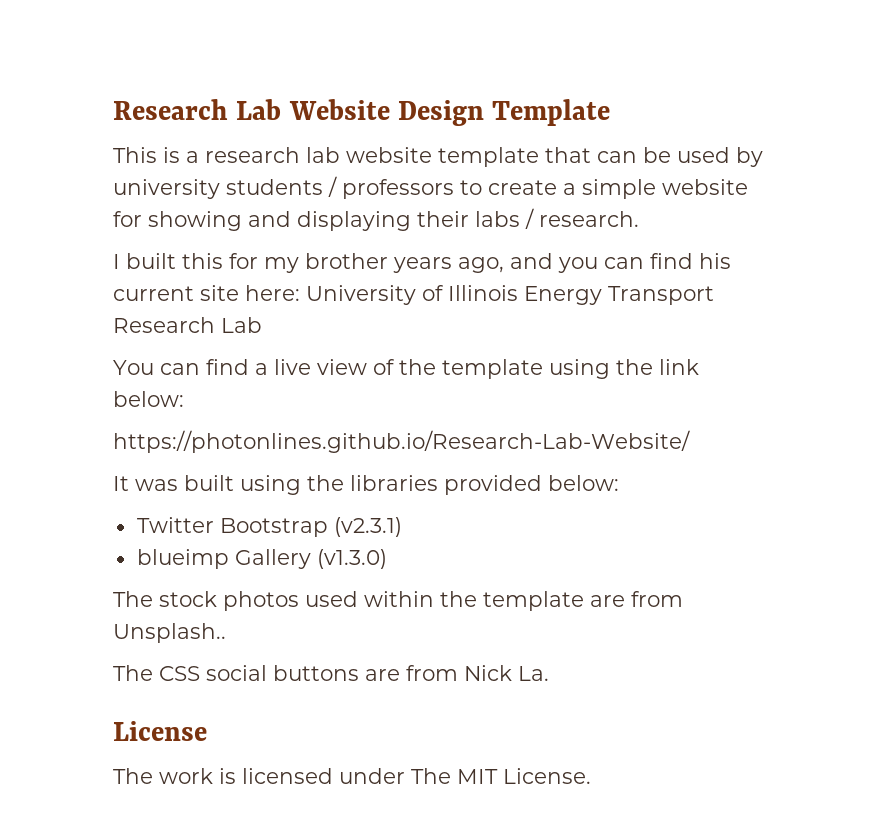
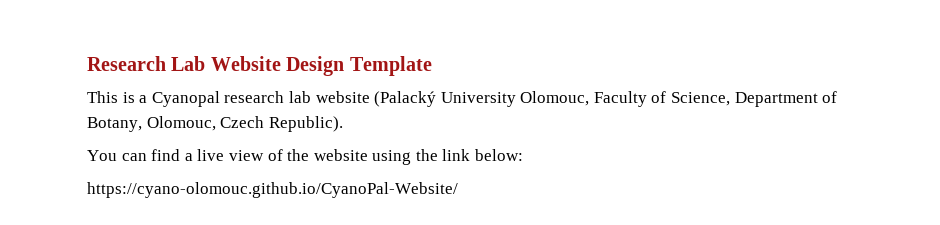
- This is a research lab website template that can be used by university students / professors to create a simple website for showing and displaying their labs / research.
- I built this for my brother years ago, and you can find his current site here: University of Illinois Energy Transport Research Lab
+ This is a Cyanopal research lab website (Palacký University Olomouc, Faculty of Science, Department of Botany, Olomouc, Czech Republic).
- You can find a live view of the template using the link below:
+ You can find a live view of the website using the link below:
- https://photonlines.github.io/Research-Lab-Website/
- It was built using the libraries provided below:
- Twitter Bootstrap (v2.3.1)
- blueimp Gallery (v1.3.0)
- The stock photos used within the template are from Unsplash..
- The CSS social buttons are from Nick La.
- License
- The work is licensed under The MIT License.
+ https://cyano-olomouc.github.io/CyanoPal-Website/

